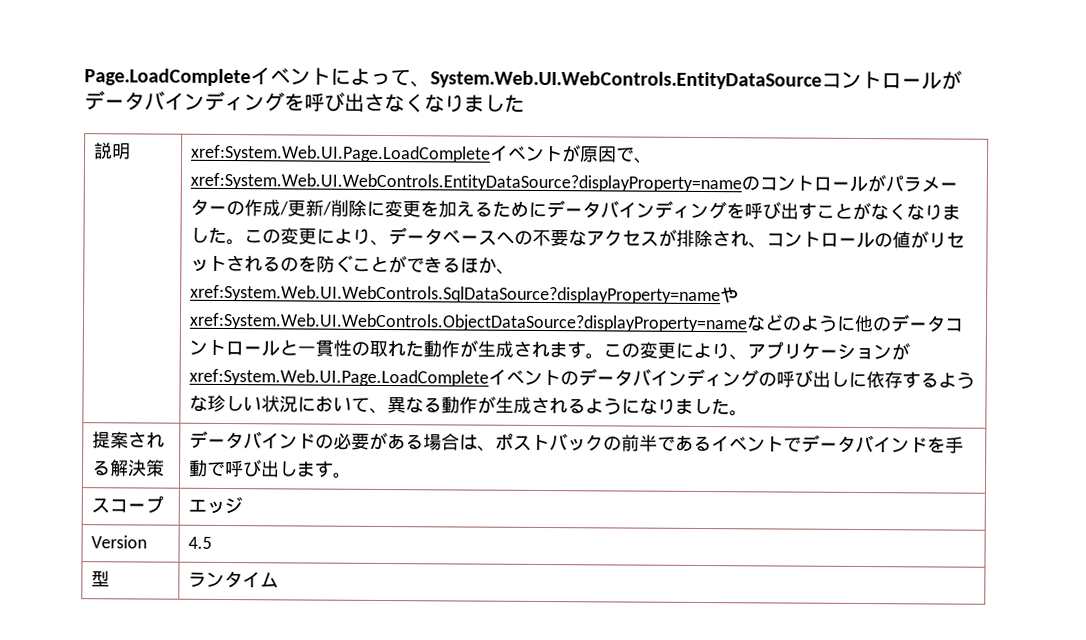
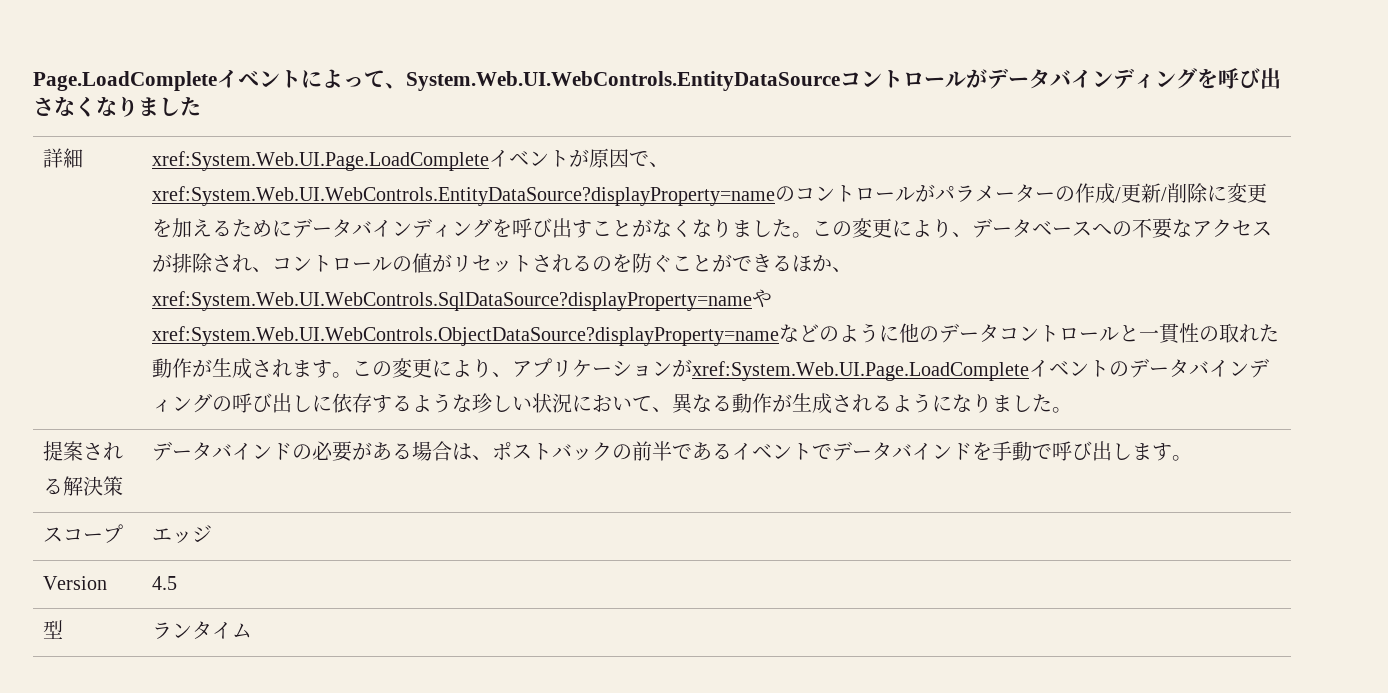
- 説明
+ 詳細

